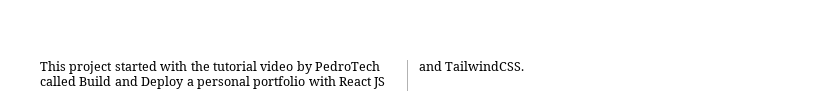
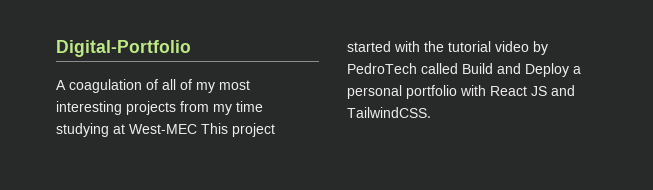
- This project started with the tutorial video by PedroTech called Build and Deploy a personal portfolio with React JS and TailwindCSS.
+ Digital-Portfolio
+ A coagulation of all of my most interesting projects from my time studying at West-MEC This project started with the tutorial video by PedroTech called Build and Deploy a personal portfolio with React JS and TailwindCSS.

